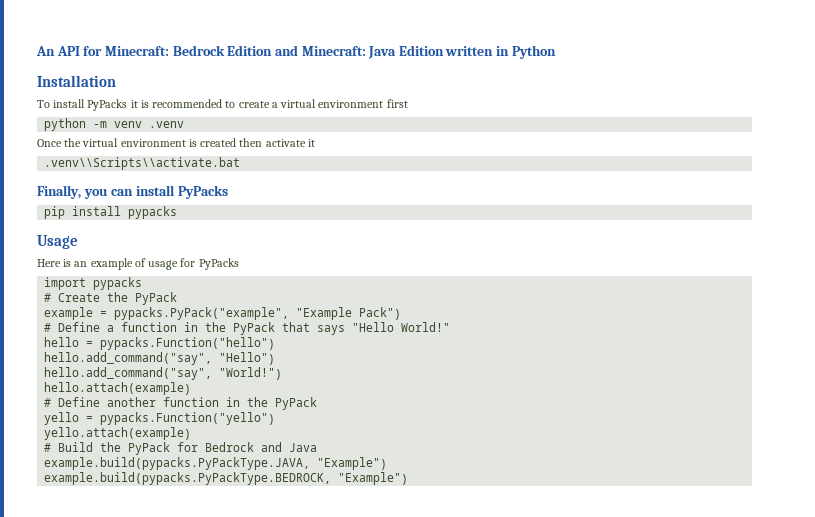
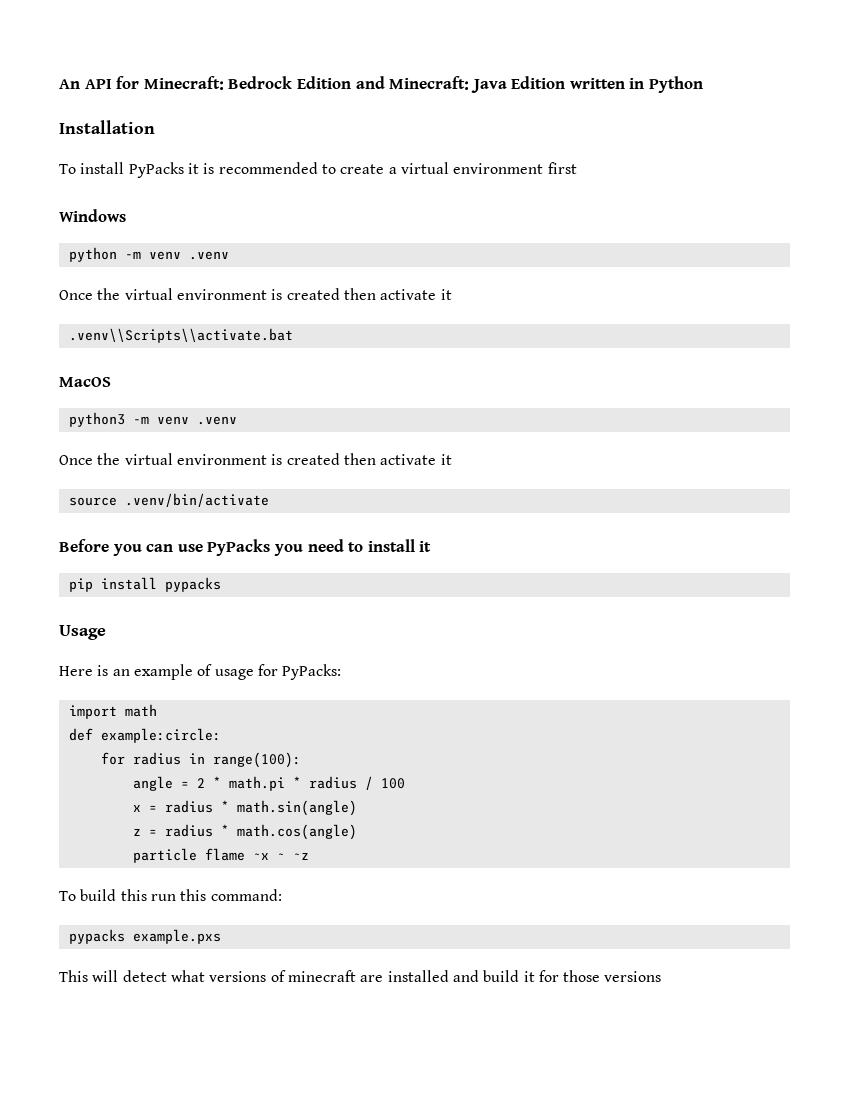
+ Windows
- Finally, you can install PyPacks
+ MacOS
+ python3 -m venv .venv
+ Once the virtual environment is created then activate it
+ source .venv/bin/activate
+ Before you can use PyPacks you need to install it
- Here is an example of usage for PyPacks
+ Here is an example of usage for PyPacks:
- import pypacks
- # Create the PyPack
- example = pypacks.PyPack("example", "Example Pack")
- # Define a function in the PyPack that says "Hello World!"
- hello = pypacks.Function("hello")
- hello.add_command("say", "Hello")
- hello.add_command("say", "World!")
- hello.attach(example)
- # Define another function in the PyPack
- yello = pypacks.Function("yello")
- yello.attach(example)
- # Build the PyPack for Bedrock and Java
- example.build(pypacks.PyPackType.JAVA, "Example")
- example.build(pypacks.PyPackType.BEDROCK, "Example")
+ import math
+ def example:circle:
+ for radius in range(100):
+ angle = 2 * math.pi * radius / 100
+ x = radius * math.sin(angle)
+ z = radius * math.cos(angle)
+ particle flame ~x ~ ~z
+ To build this run this command:
+ pypacks example.pxs
+ This will detect what versions of minecraft are installed and build it for those versions

